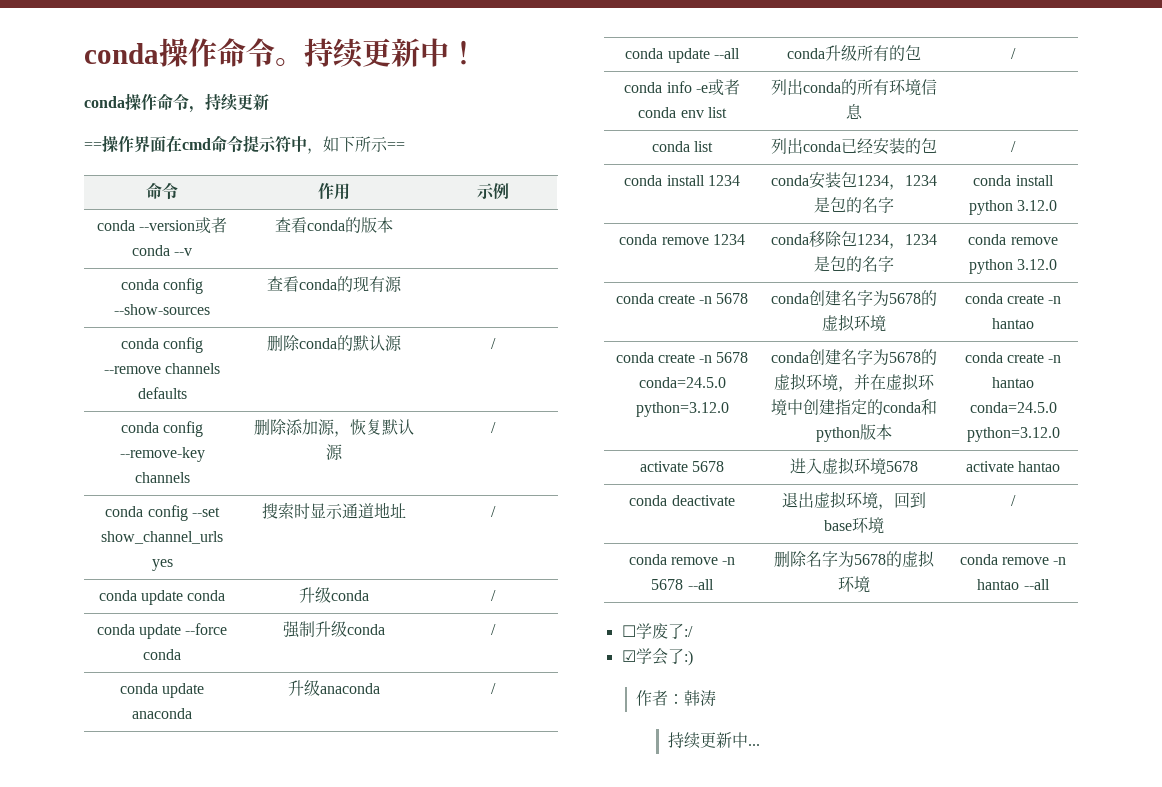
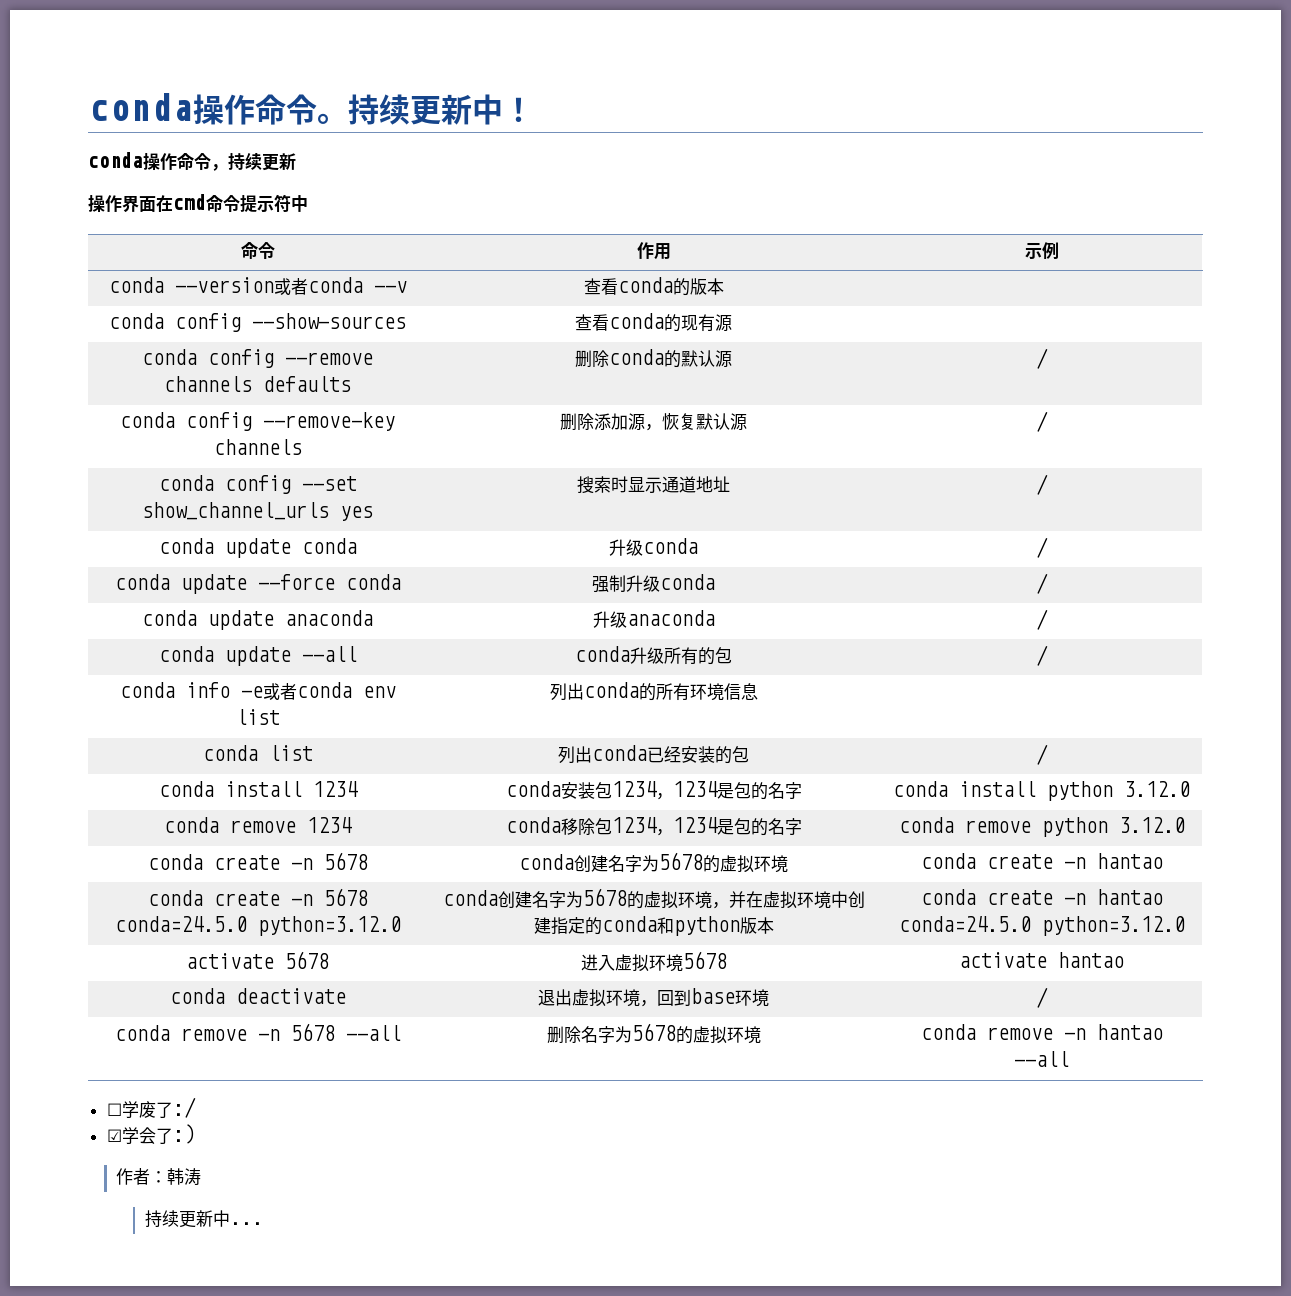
- ==操作界面在cmd命令提示符中，如下所示==
+ 操作界面在cmd命令提示符中

